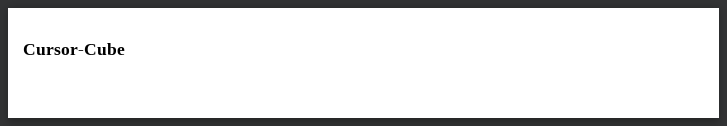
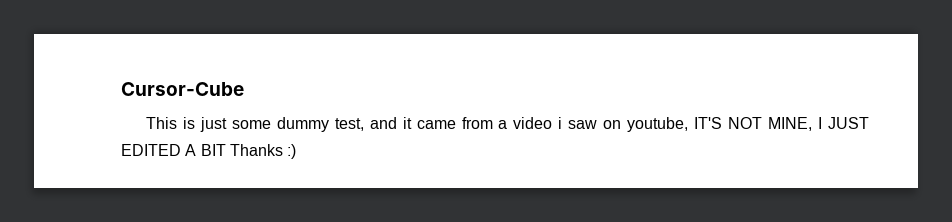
+ This is just some dummy test, and it came from a video i saw on youtube, IT'S NOT MINE, I JUST EDITED A BIT Thanks :)

